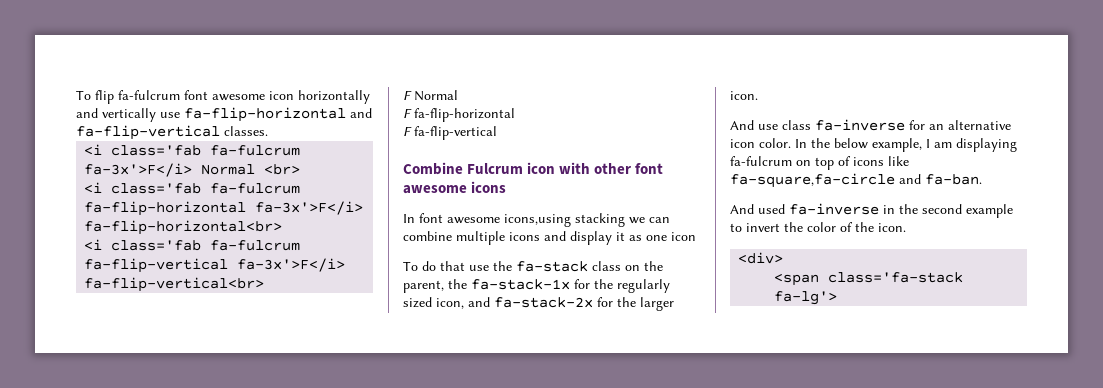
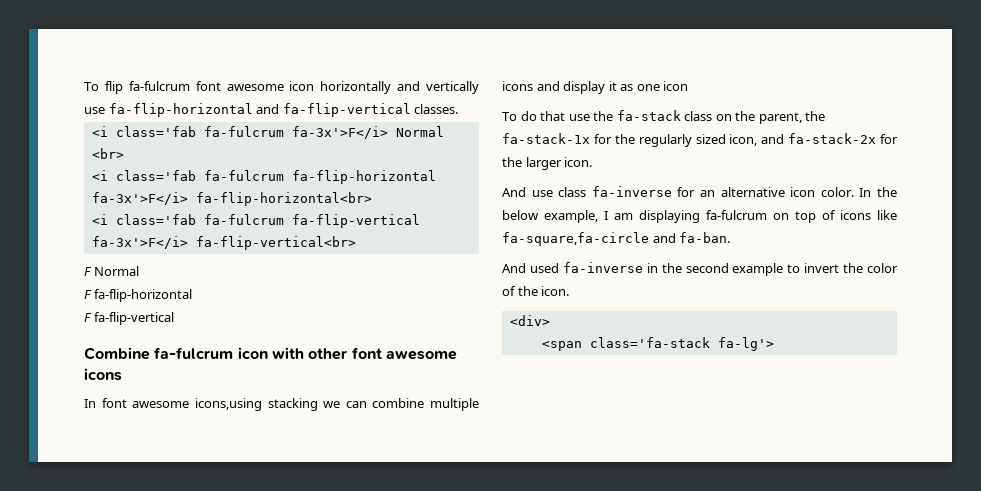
- Combine Fulcrum icon with other font awesome icons
+ Combine fa-fulcrum icon with other font awesome icons

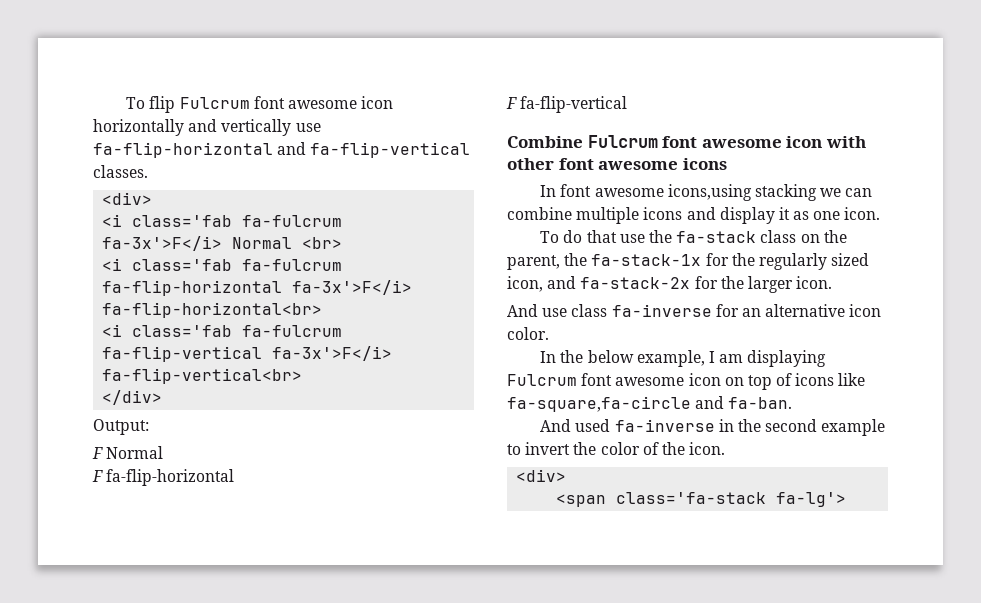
- To flip fa-fulcrum font awesome icon horizontally and vertically use fa-flip-horizontal and fa-flip-vertical classes.
+ To flip Fulcrum font awesome icon horizontally and vertically use fa-flip-horizontal and fa-flip-vertical classes.
+ <div>
+ </div>
+ Output:
- Combine fa-fulcrum icon with other font awesome icons
+ Combine Fulcrum font awesome icon with other font awesome icons
- In font awesome icons,using stacking we can combine multiple icons and display it as one icon
+ In font awesome icons,using stacking we can combine multiple icons and display it as one icon.
- And use class fa-inverse for an alternative icon color. In the below example, I am displaying fa-fulcrum on top of icons like fa-square,fa-circle and fa-ban.
+ And use class fa-inverse for an alternative icon color.
+ In the below example, I am displaying Fulcrum font awesome icon on top of icons like fa-square,fa-circle and fa-ban.

